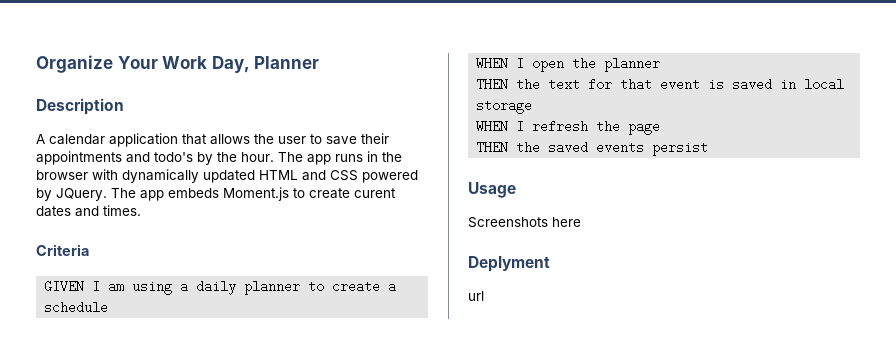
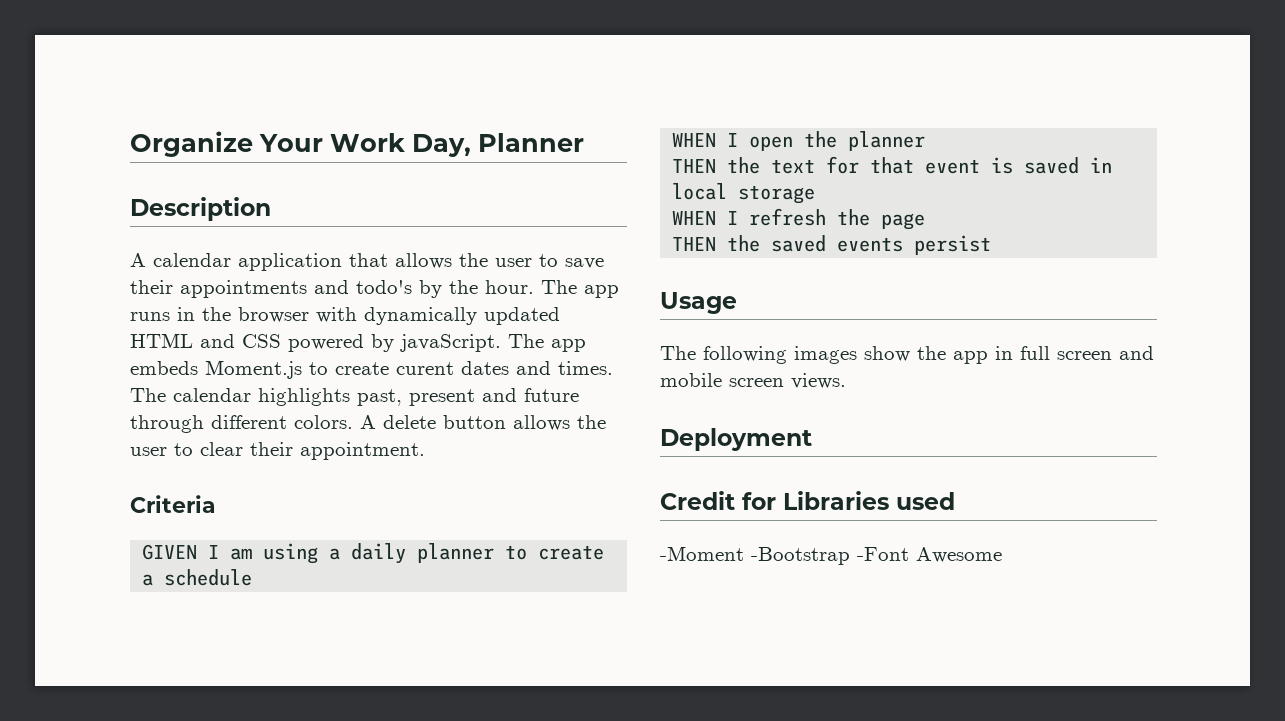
- The app runs in the browser with dynamically updated HTML and CSS powered by JQuery.
+ The app runs in the browser with dynamically updated HTML and CSS powered by javaScript.
+ The calendar highlights past, present and future through different colors. A delete button allows the user to clear their appointment.
- Screenshots here
- Deplyment
- url
+ The following images show the app in full screen and mobile screen views.
+ Deployment
+ Credit for Libraries used
+ -Moment -Bootstrap -Font Awesome

